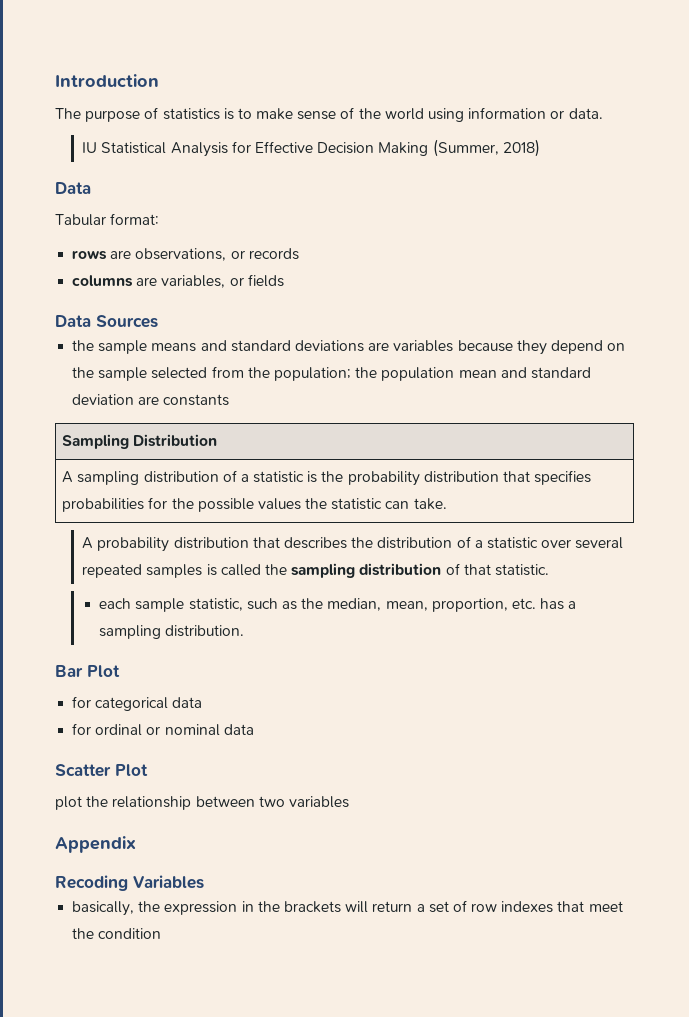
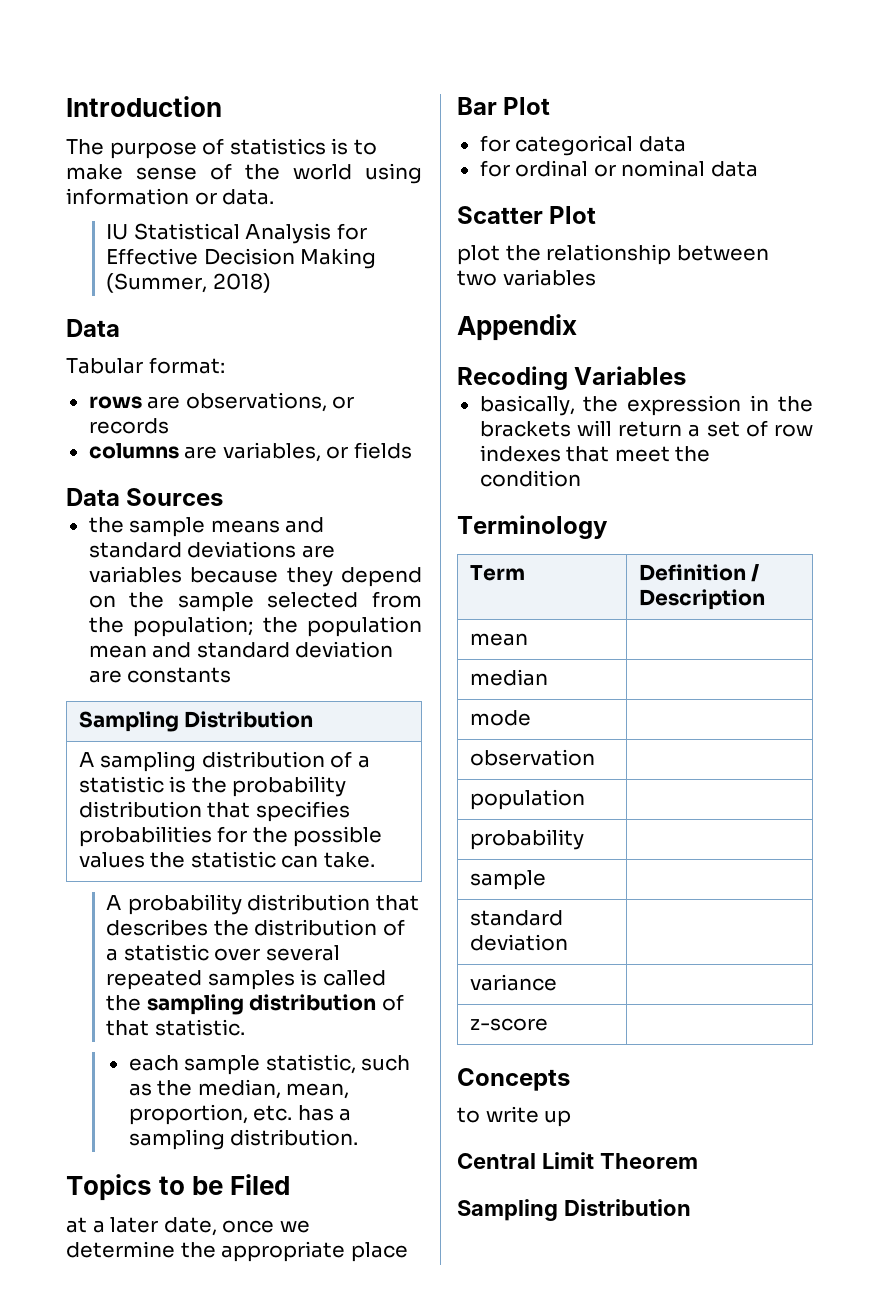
+ Topics to be Filed
+ at a later date, once we determine the appropriate place
+ Terminology
+ Term | Definition / Description
+ mean |
+ median |
+ mode |
+ observation |
+ population |
+ probability |
+ sample |
+ standard deviation |
+ variance |
+ z-score |
+ Concepts
+ to write up
+ Central Limit Theorem
+ Sampling Distribution

